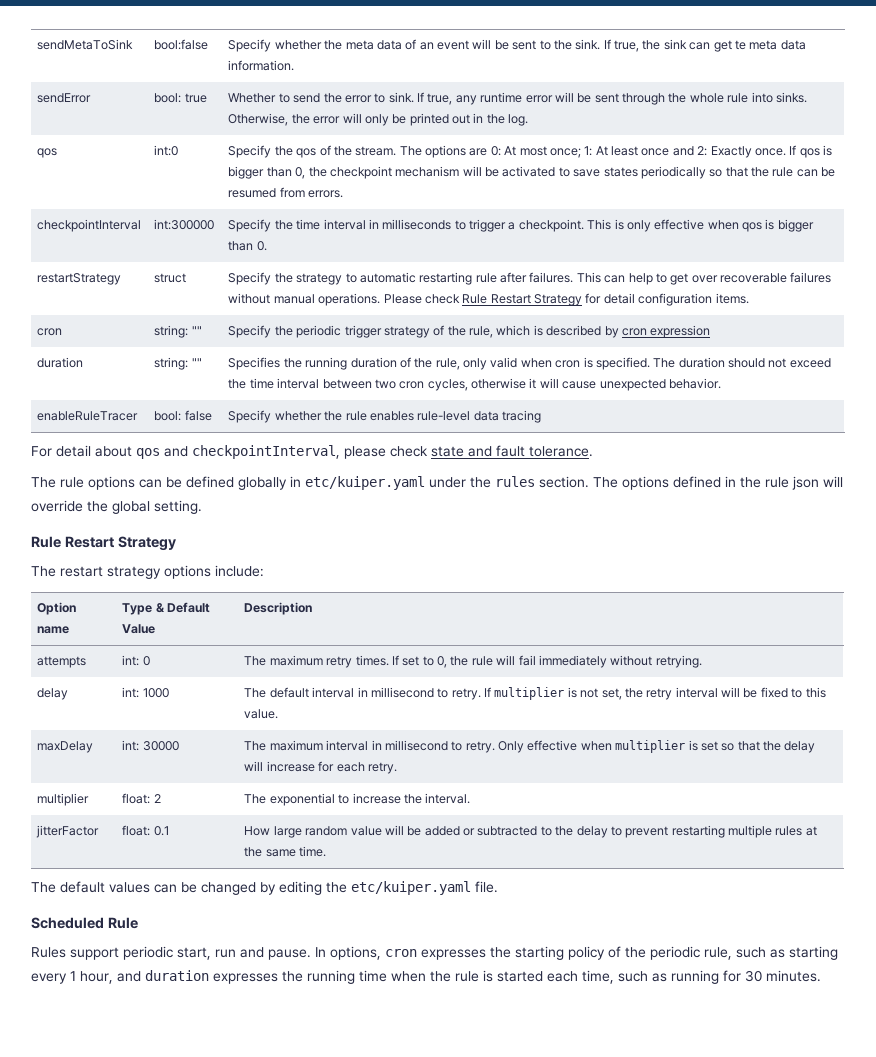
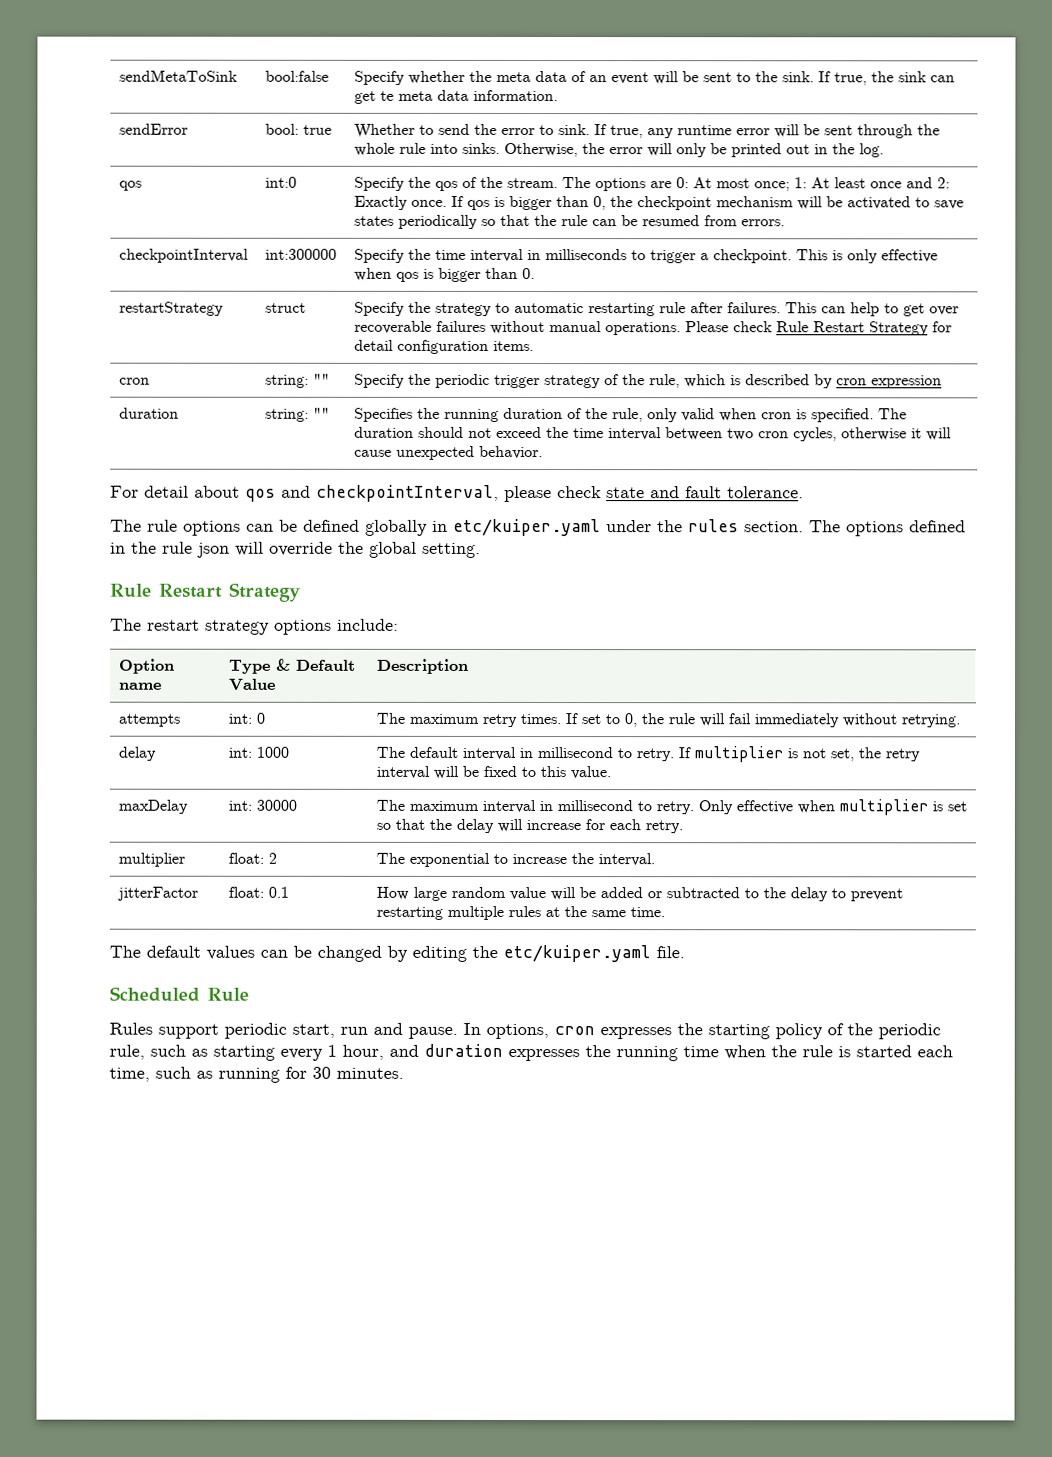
- enableRuleTracer | bool: false | Specify whether the rule enables rule-level data tracing

